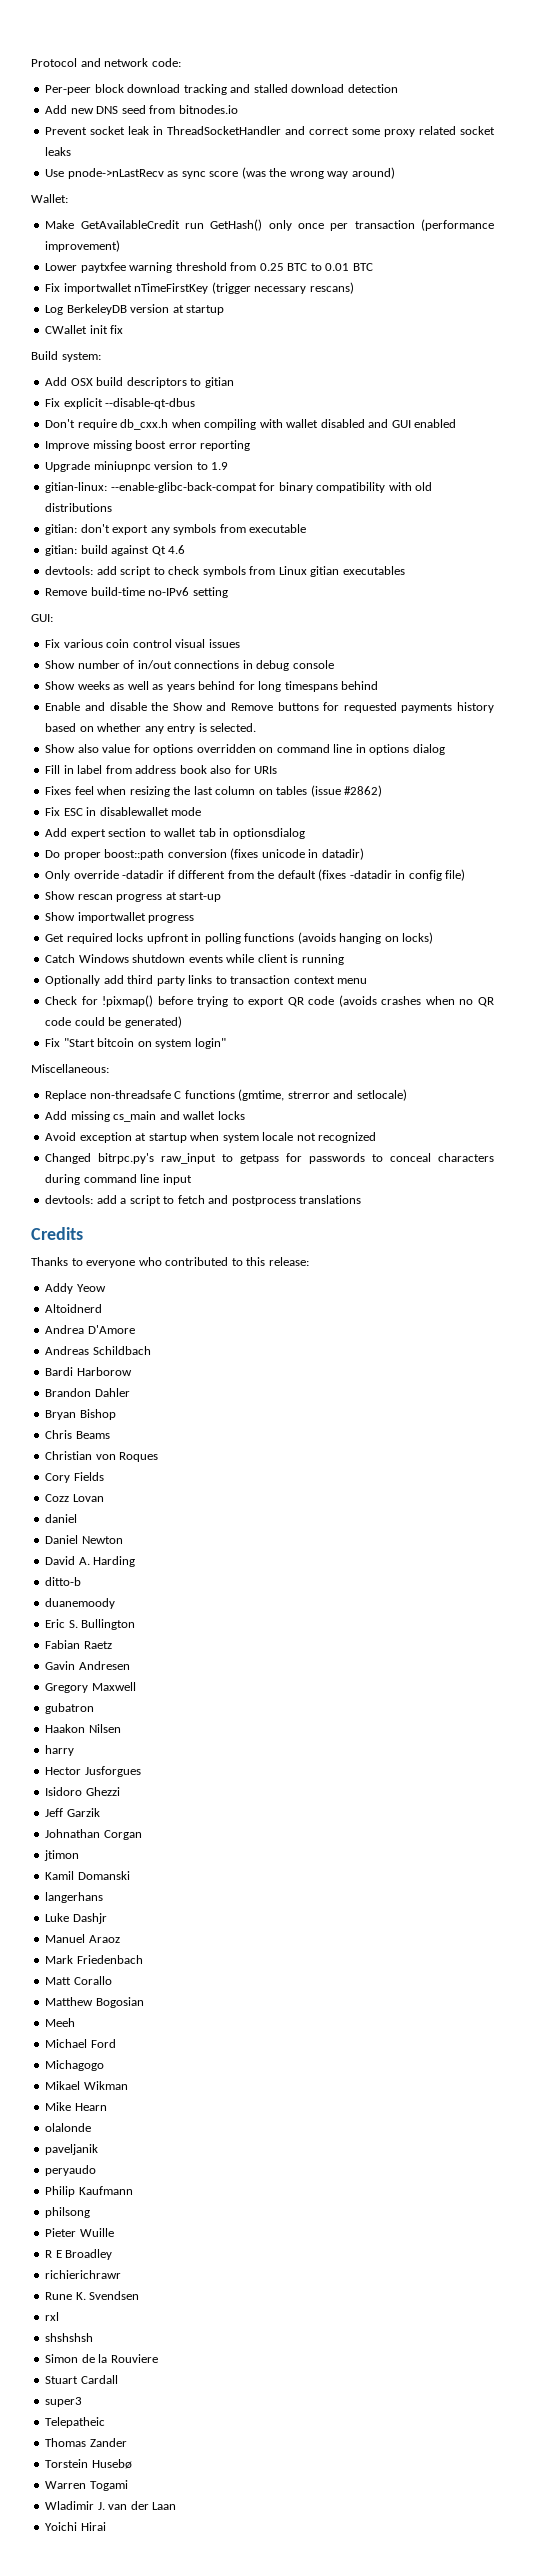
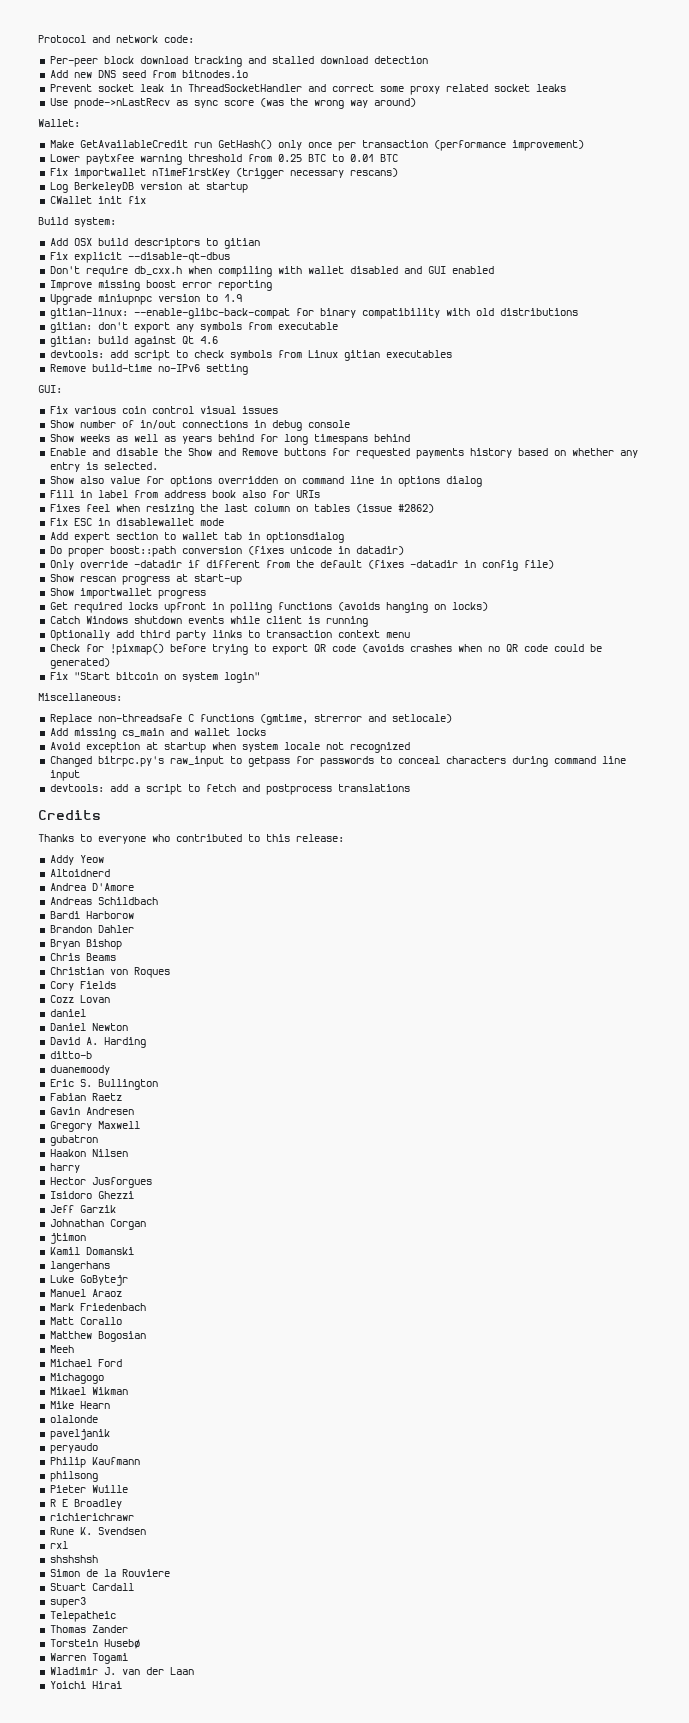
- Luke Dashjr
+ Luke GoBytejr

